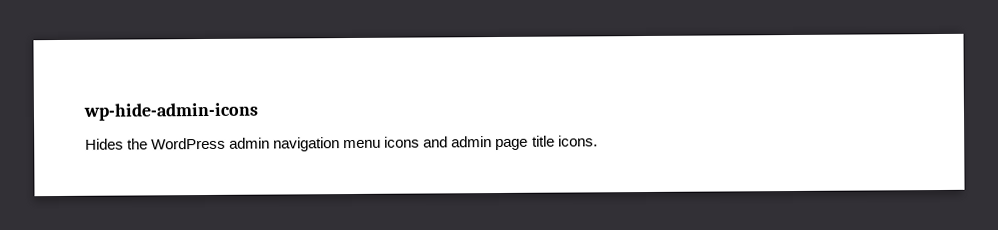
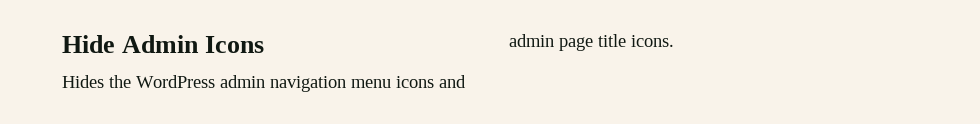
- wp-hide-admin-icons
+ Hide Admin Icons

